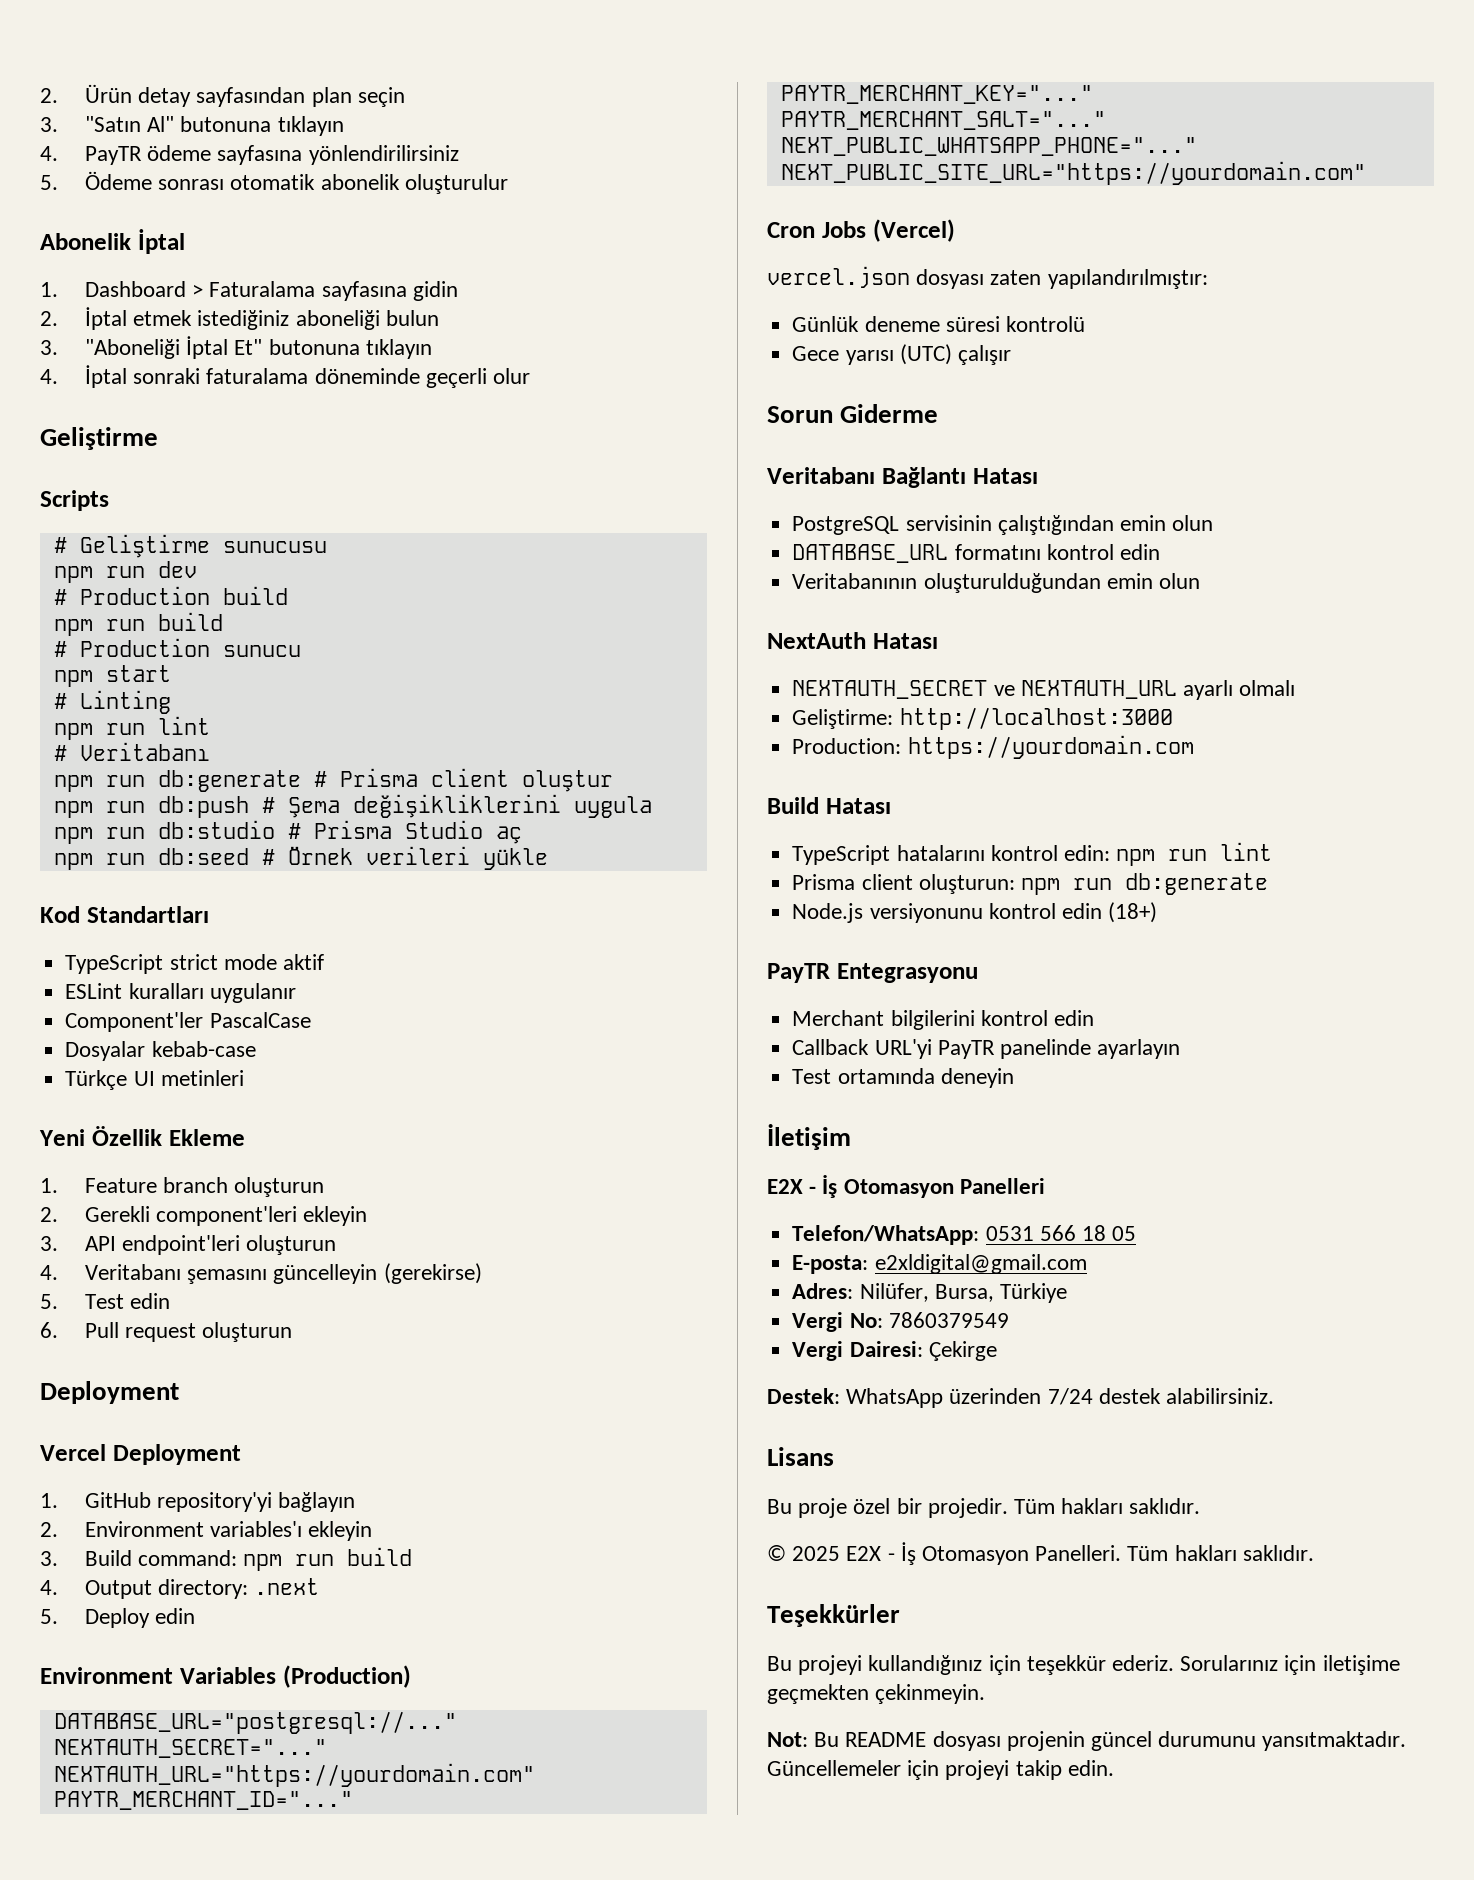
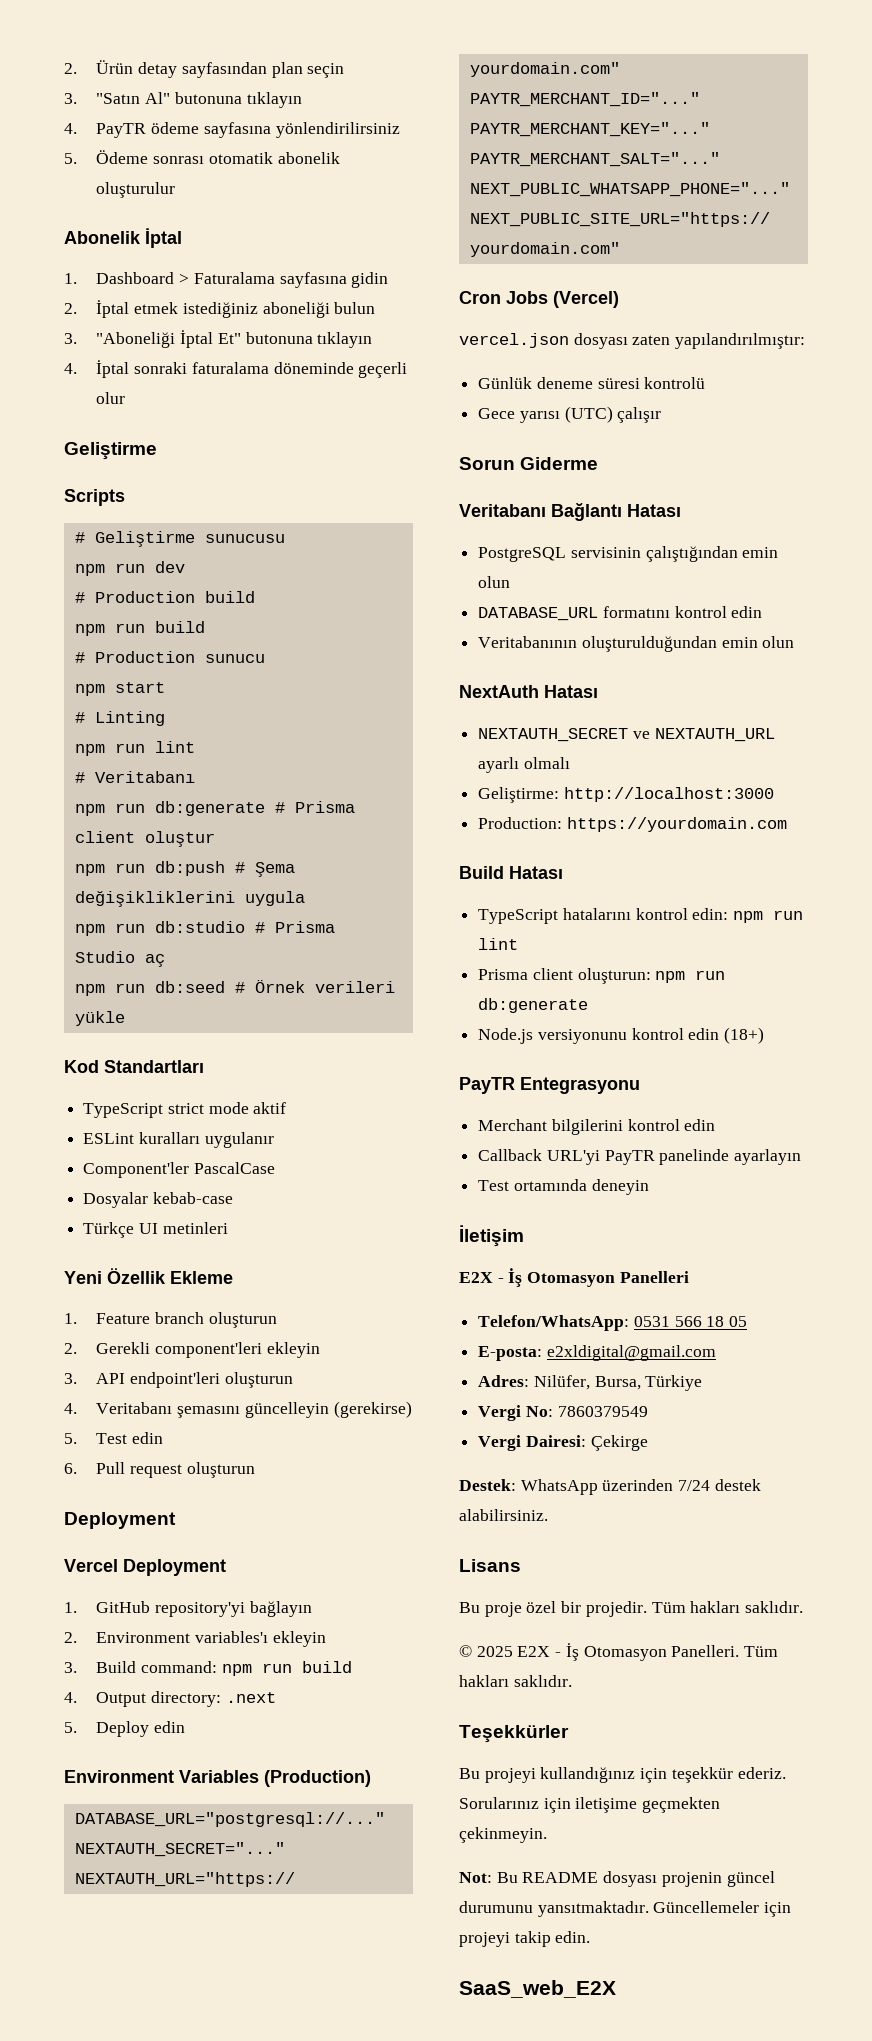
+ SaaS_web_E2X

